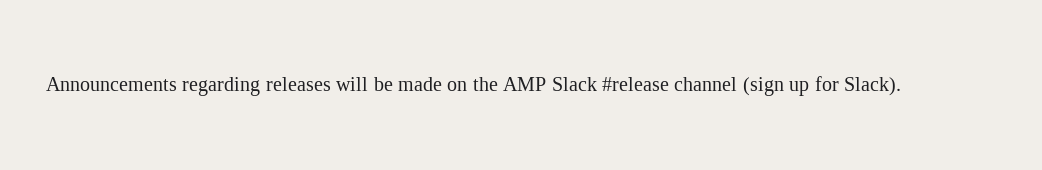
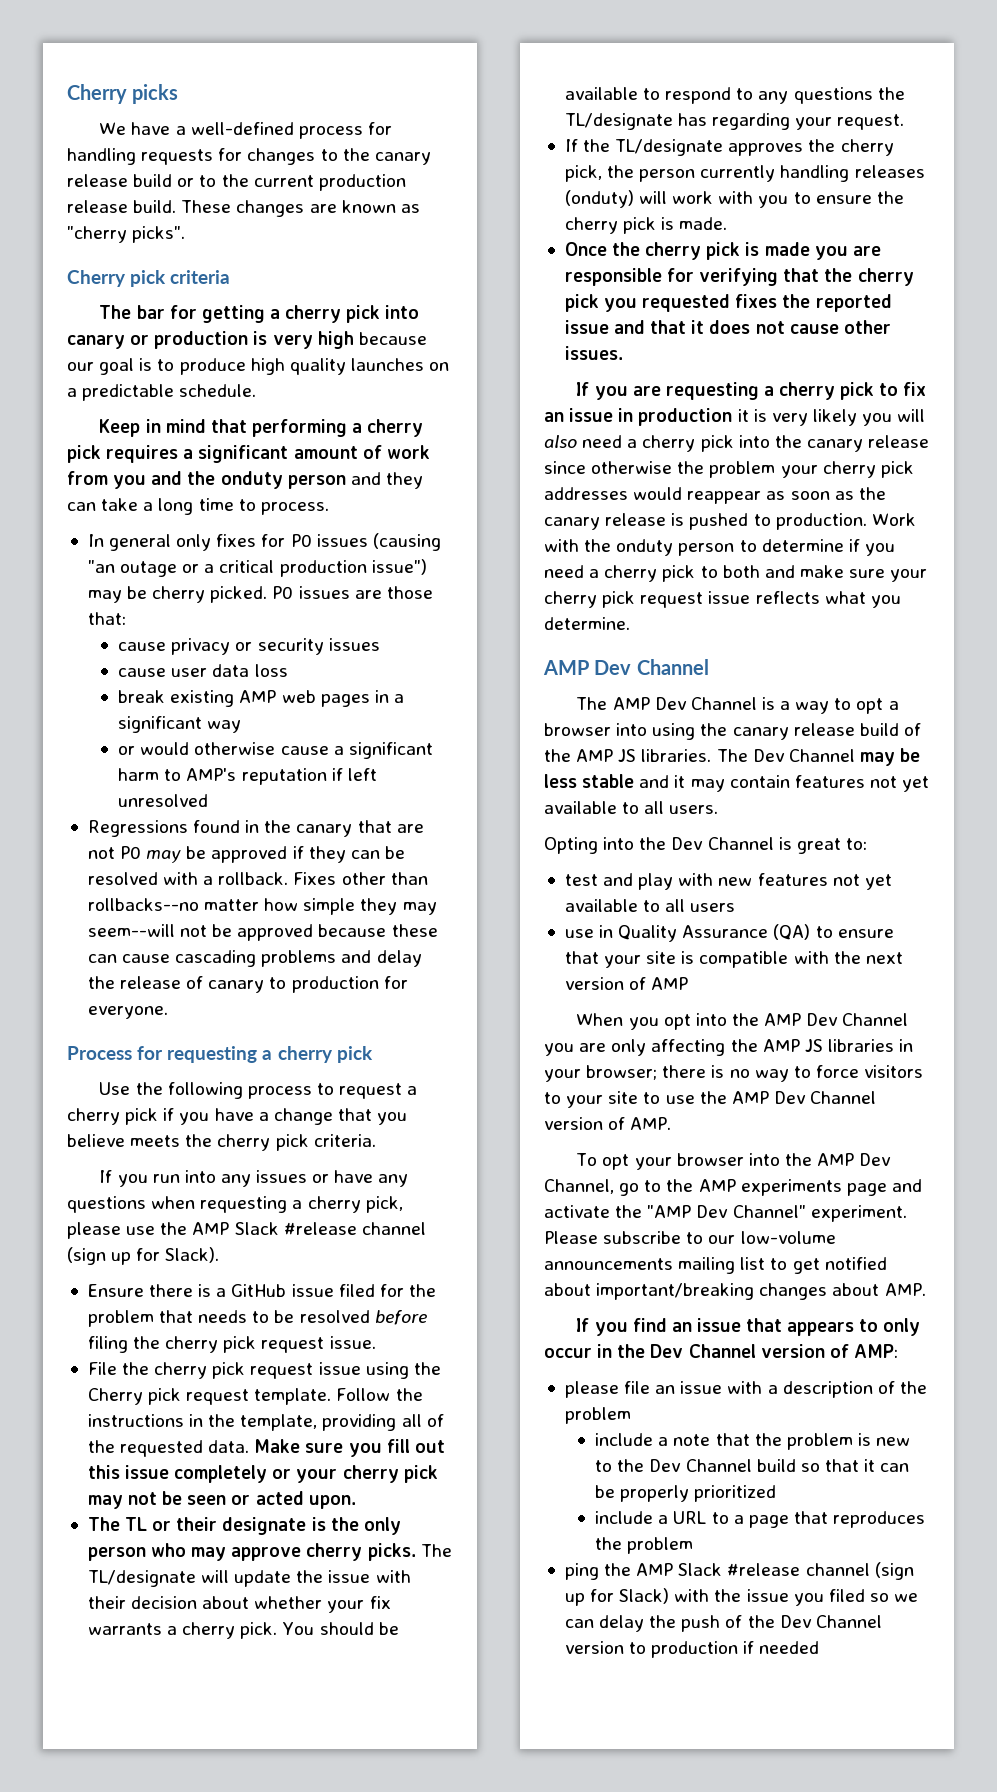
- Announcements regarding releases will be made on the AMP Slack #release channel (sign up for Slack).
+ Cherry picks
+ We have a well-defined process for handling requests for changes to the canary release build or to the current production release build. These changes are known as "cherry picks".
+ Cherry pick criteria
+ The bar for getting a cherry pick into canary or production is very high because our goal is to produce high quality launches on a predictable schedule.
+ Keep in mind that performing a cherry pick requires a significant amount of work from you and the onduty person and they can take a long time to process.
+ In general only fixes for P0 issues (causing "an outage or a critical production issue") may be cherry picked. P0 issues are those that:
+ cause privacy or security issues
+ cause user data loss
+ break existing AMP web pages in a significant way
+ or would otherwise cause a significant harm to AMP's reputation if left unresolved
+ Regressions found in the canary that are not P0 may be approved if they can be resolved with a rollback. Fixes other than rollbacks--no matter how simple they may seem--will not be approved because these can cause cascading problems and delay the release of canary to production for everyone.
+ Process for requesting a cherry pick
+ Use the following process to request a cherry pick if you have a change that you believe meets the cherry pick criteria.
+ If you run into any issues or have any questions when requesting a cherry pick, please use the AMP Slack #release channel (sign up for Slack).
+ Ensure there is a GitHub issue filed for the problem that needs to be resolved before filing the cherry pick request issue.
+ File the cherry pick request issue using the Cherry pick request template. Follow the instructions in the template, providing all of the requested data. Make sure you fill out this issue completely or your cherry pick may not be seen or acted upon.
+ The TL or their designate is the only person who may approve cherry picks. The TL/designate will update the issue with their decision about whether your fix warrants a cherry pick. You should be available to respond to any questions the TL/designate has regarding your request.
+ If the TL/designate approves the cherry pick, the person currently handling releases (onduty) will work with you to ensure the cherry pick is made.
+ Once the cherry pick is made you are responsible for verifying that the cherry pick you requested fixes the reported issue and that it does not cause other issues.
+ If you are requesting a cherry pick to fix an issue in production it is very likely you will also need a cherry pick into the canary release since otherwise the problem your cherry pick addresses would reappear as soon as the canary release is pushed to production. Work with the onduty person to determine if you need a cherry pick to both and make sure your cherry pick request issue reflects what you determine.
+ AMP Dev Channel
+ The AMP Dev Channel is a way to opt a browser into using the canary release build of the AMP JS libraries. The Dev Channel may be less stable and it may contain features not yet available to all users.
+ Opting into the Dev Channel is great to:
+ test and play with new features not yet available to all users
+ use in Quality Assurance (QA) to ensure that your site is compatible with the next version of AMP
+ When you opt into the AMP Dev Channel you are only affecting the AMP JS libraries in your browser; there is no way to force visitors to your site to use the AMP Dev Channel version of AMP.
+ To opt your browser into the AMP Dev Channel, go to the AMP experiments page and activate the "AMP Dev Channel" experiment. Please subscribe to our low-volume announcements mailing list to get notified about important/breaking changes about AMP.
+ If you find an issue that appears to only occur in the Dev Channel version of AMP:
+ please file an issue with a description of the problem
+ include a note that the problem is new to the Dev Channel build so that it can be properly prioritized
+ include a URL to a page that reproduces the problem
+ ping the AMP Slack #release channel (sign up for Slack) with the issue you filed so we can delay the push of the Dev Channel version to production if needed

